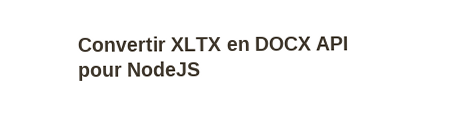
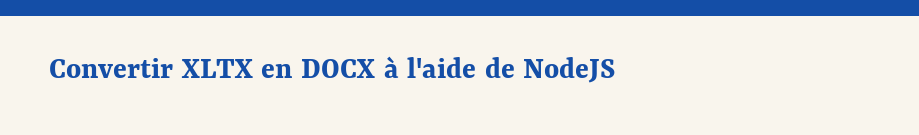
- Convertir XLTX en DOCX API pour NodeJS
+ Convertir XLTX en DOCX à l'aide de NodeJS

